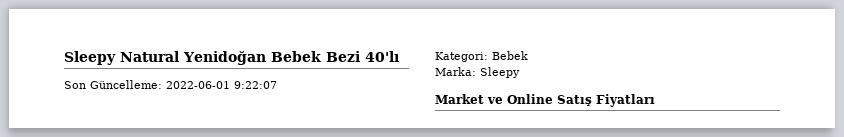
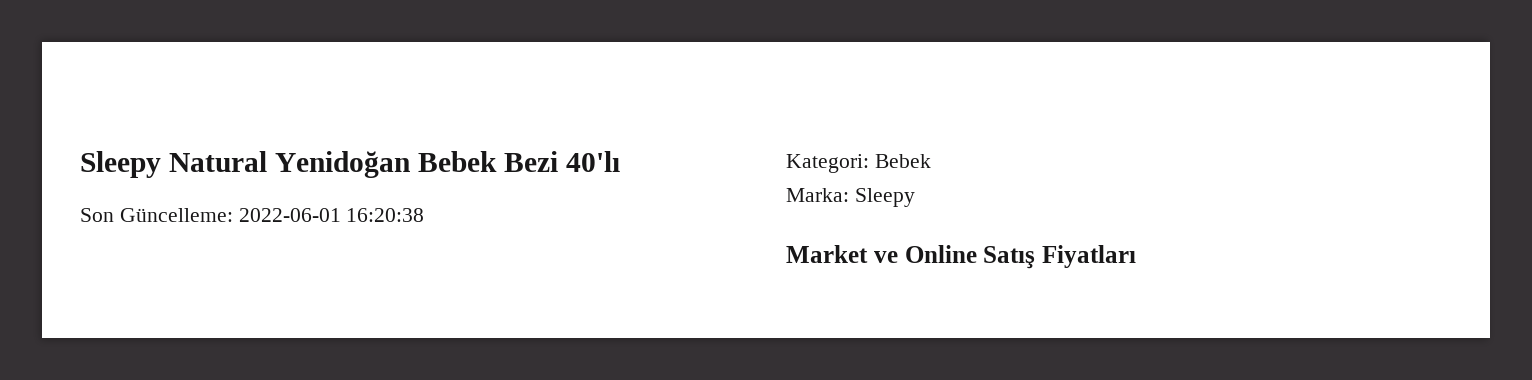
- Son Güncelleme: 2022-06-01 9:22:07
+ Son Güncelleme: 2022-06-01 16:20:38

